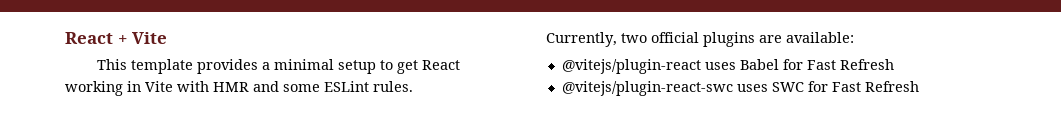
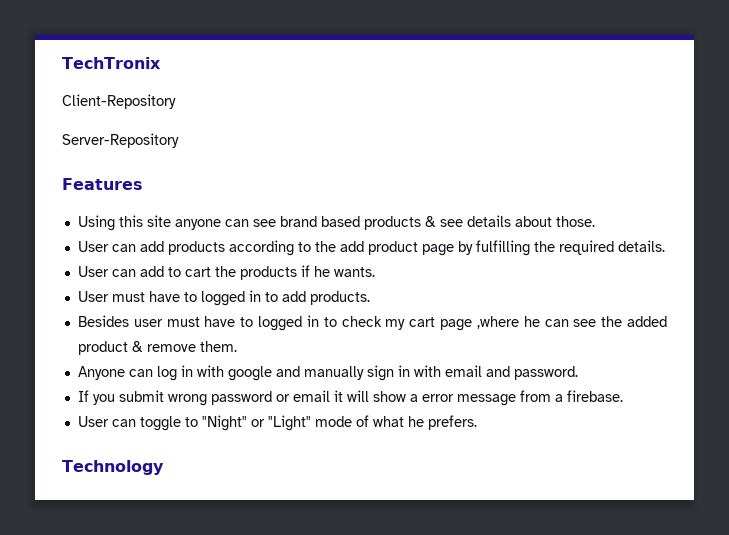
- React + Vite
- This template provides a minimal setup to get React working in Vite with HMR and some ESLint rules.
- Currently, two official plugins are available:
- @vitejs/plugin-react uses Babel for Fast Refresh
- @vitejs/plugin-react-swc uses SWC for Fast Refresh
+ TechTronix
+ Client-Repository
+ Server-Repository
+ Features
+ Using this site anyone can see brand based products & see details about those.
+ User can add products according to the add product page by fulfilling the required details.
+ User can add to cart the products if he wants.
+ User must have to logged in to add products.
+ Besides user must have to logged in to check my cart page ,where he can see the added product & remove them.
+ Anyone can log in with google and manually sign in with email and password.
+ If you submit wrong password or email it will show a error message from a firebase.
+ User can toggle to "Night" or "Light" mode of what he prefers.
+ Technology

